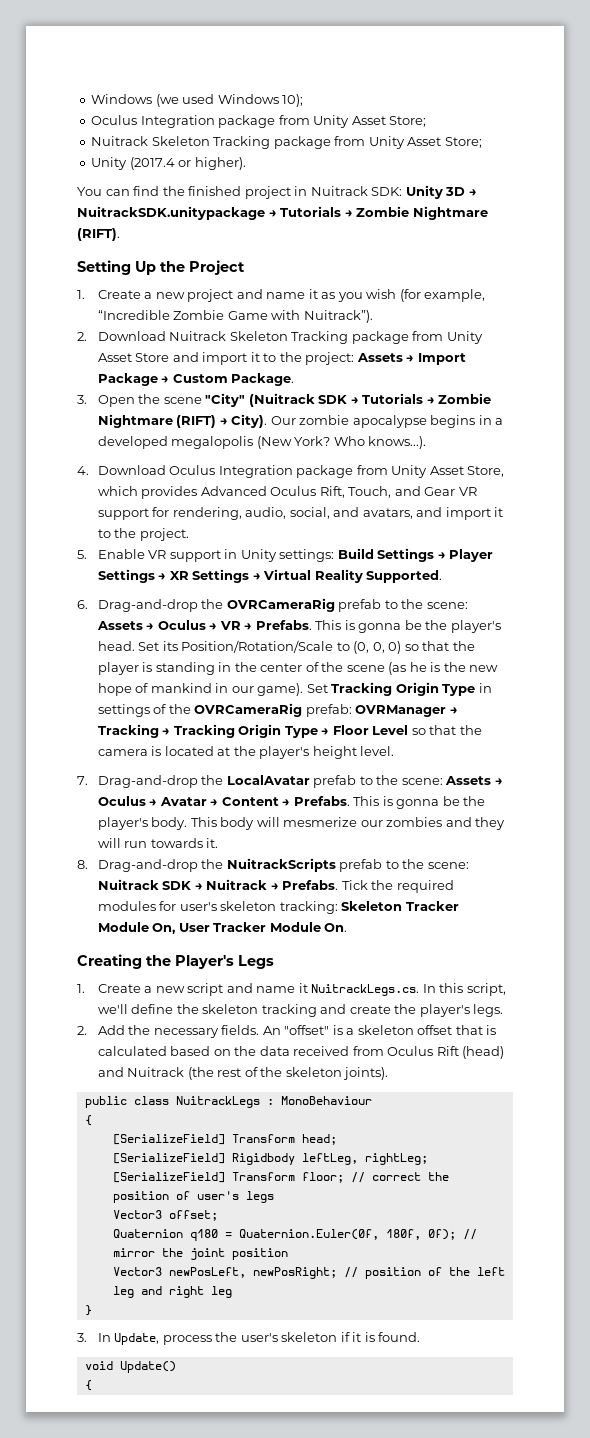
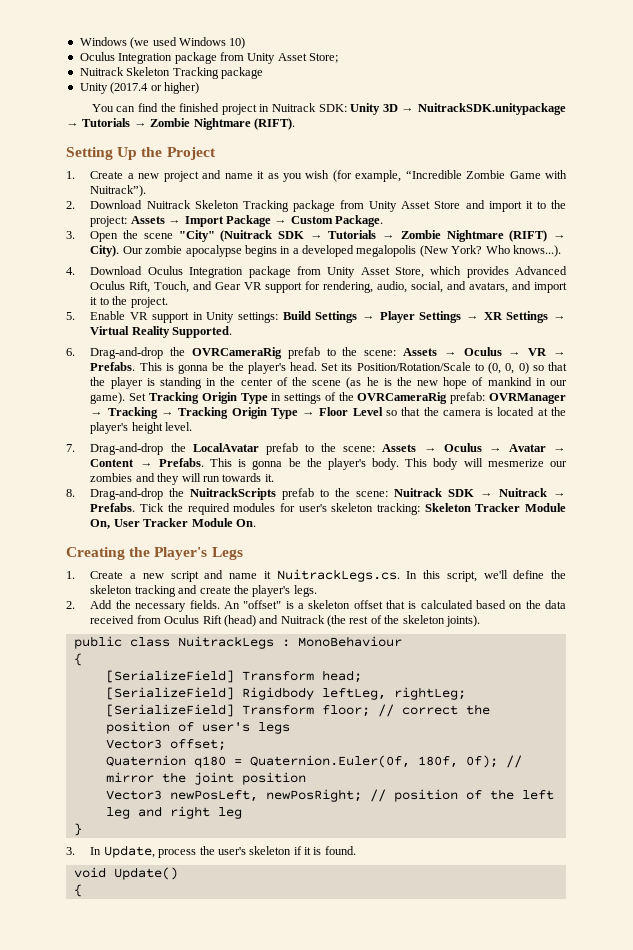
- Windows (we used Windows 10);
+ Windows (we used Windows 10)
  Oculus Integration package from Unity Asset Store;
- Nuitrack Skeleton Tracking package from Unity Asset Store;
+ Nuitrack Skeleton Tracking package
- Unity (2017.4 or higher).
+ Unity (2017.4 or higher)

